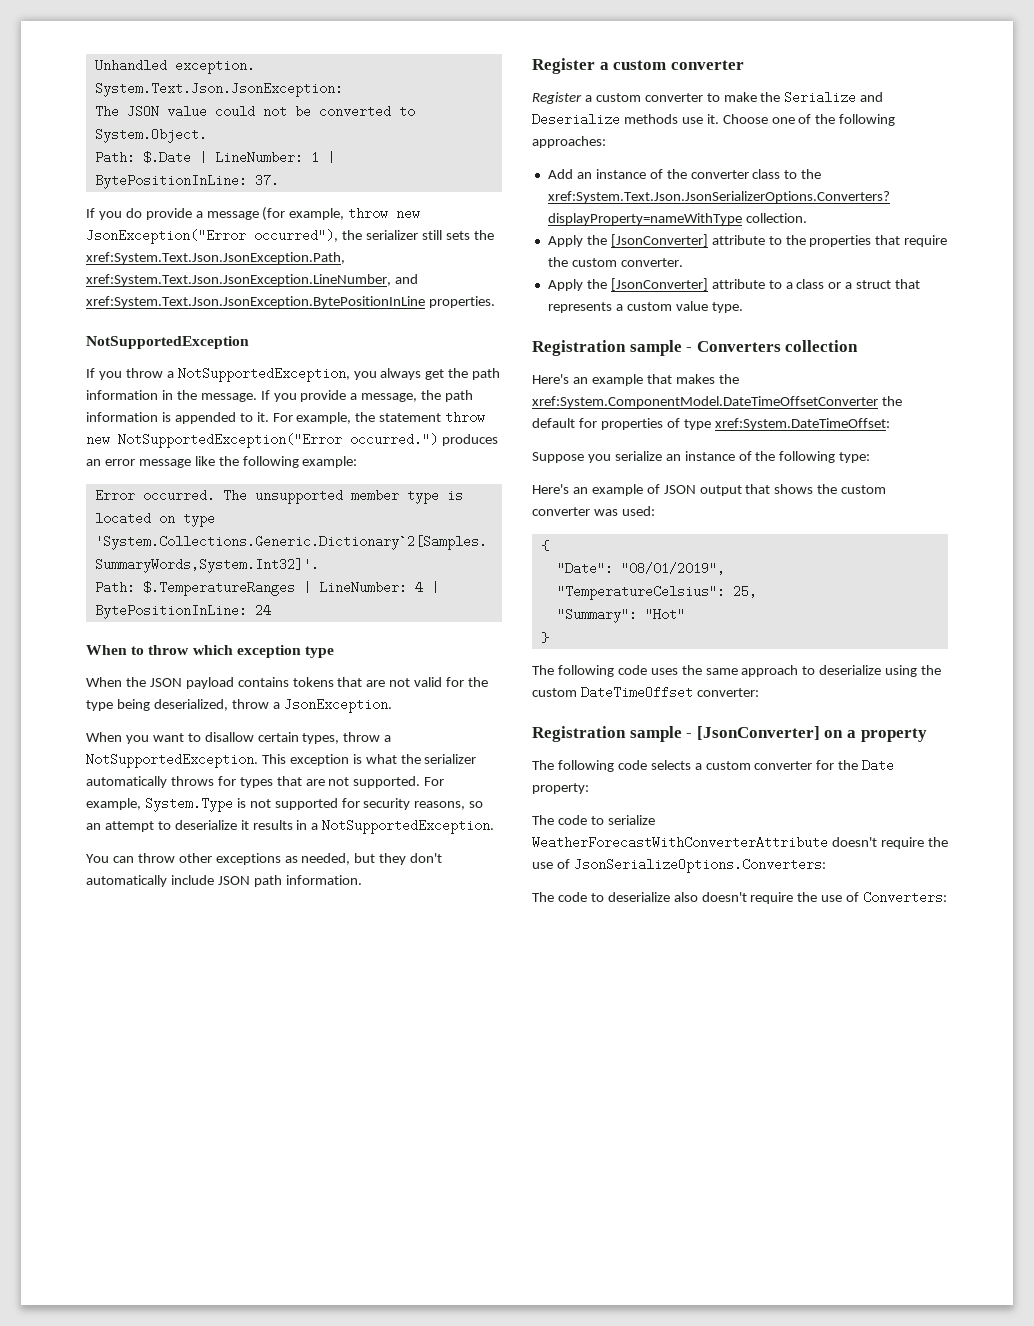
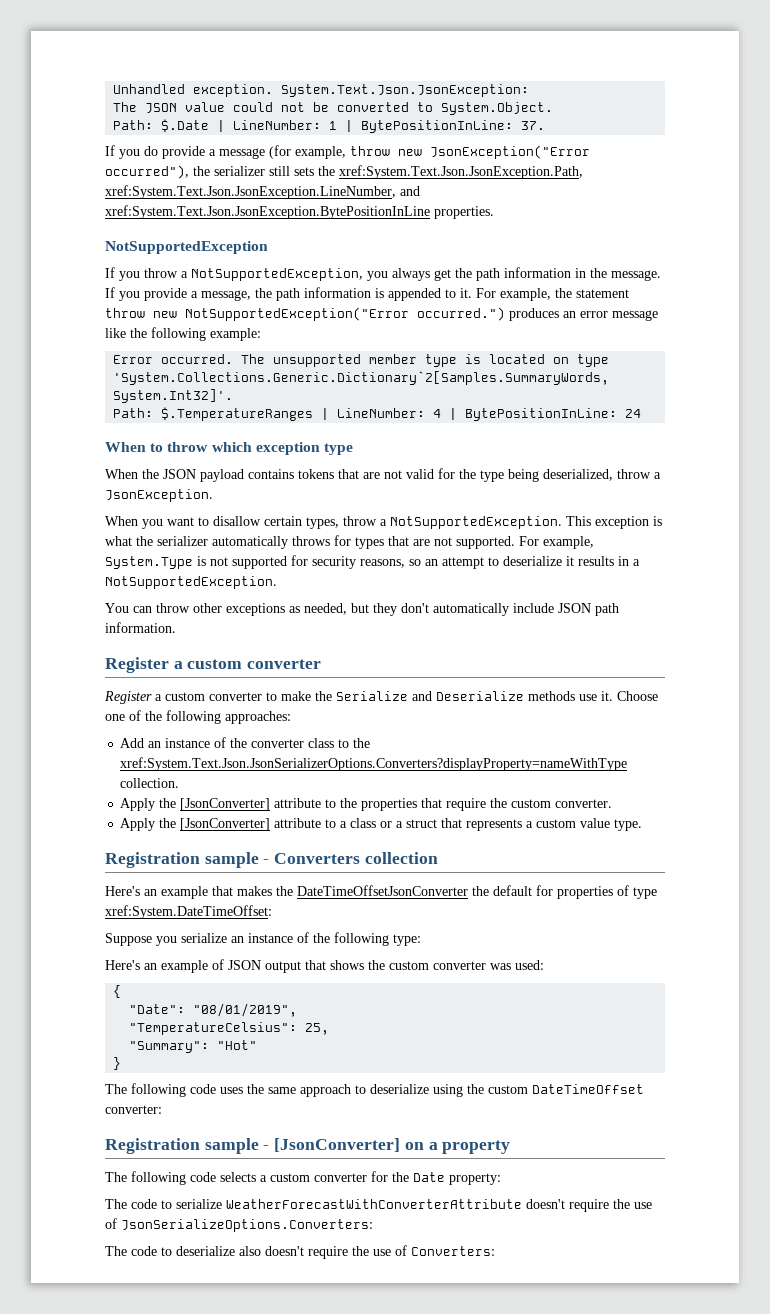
- Here's an example that makes the xref:System.ComponentModel.DateTimeOffsetConverter the default for properties of type xref:System.DateTimeOffset:
+ Here's an example that makes the DateTimeOffsetJsonConverter the default for properties of type xref:System.DateTimeOffset:

